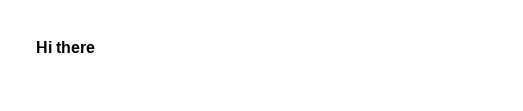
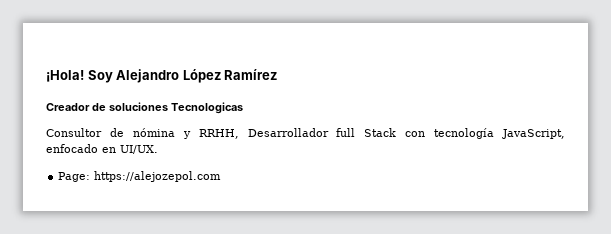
- Hi there
+ ¡Hola! Soy Alejandro López Ramírez
+ Creador de soluciones Tecnologicas
+ Consultor de nómina y RRHH, Desarrollador full Stack con tecnología JavaScript, enfocado en UI/UX.
+ Page: https://alejozepol.com

